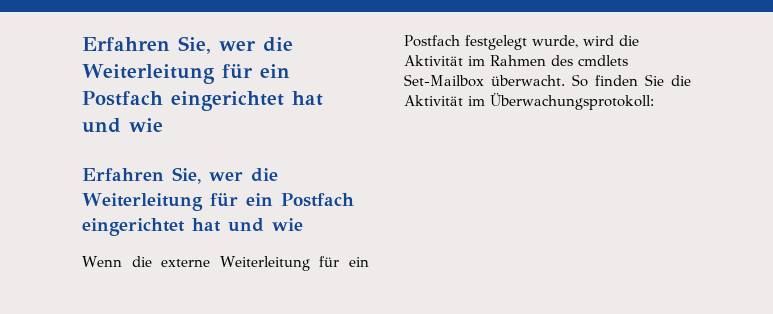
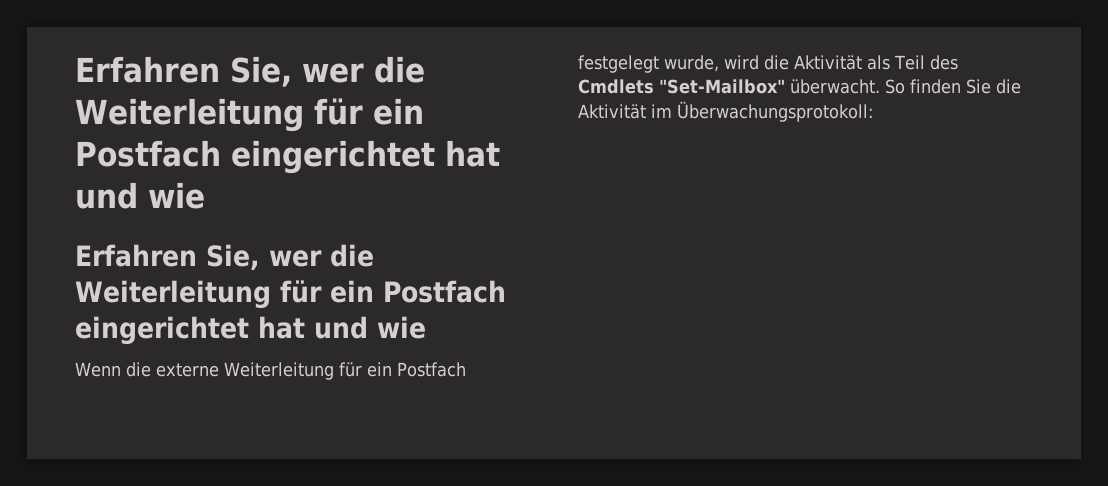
- Wenn die externe Weiterleitung für ein Postfach festgelegt wurde, wird die Aktivität im Rahmen des cmdlets Set-Mailbox überwacht.
+ Wenn die externe Weiterleitung für ein Postfach festgelegt wurde, wird die Aktivität als Teil des Cmdlets "Set-Mailbox" überwacht.

